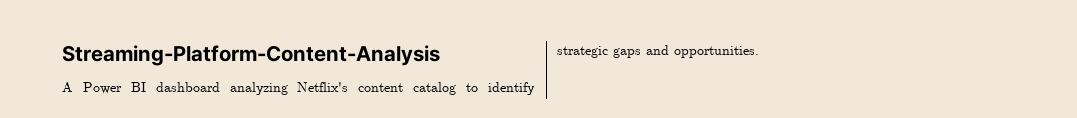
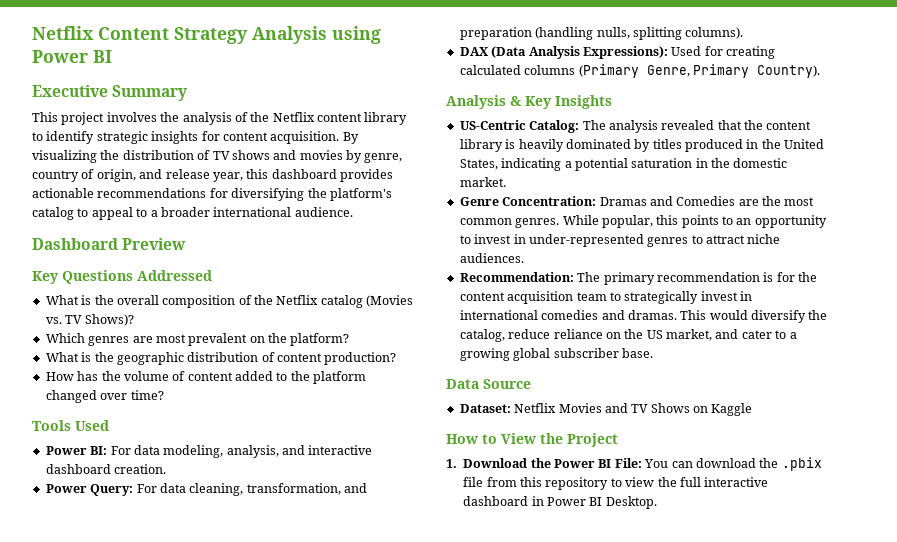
- Streaming-Platform-Content-Analysis
- A Power BI dashboard analyzing Netflix's content catalog to identify strategic gaps and opportunities.
+ Netflix Content Strategy Analysis using Power BI
+ Executive Summary
+ This project involves the analysis of the Netflix content library to identify strategic insights for content acquisition. By visualizing the distribution of TV shows and movies by genre, country of origin, and release year, this dashboard provides actionable recommendations for diversifying the platform's catalog to appeal to a broader international audience.
+ Dashboard Preview
+ Key Questions Addressed
+ What is the overall composition of the Netflix catalog (Movies vs. TV Shows)?
+ Which genres are most prevalent on the platform?
+ What is the geographic distribution of content production?
+ How has the volume of content added to the platform changed over time?
+ Tools Used
+ Power BI: For data modeling, analysis, and interactive dashboard creation.
+ Power Query: For data cleaning, transformation, and preparation (handling nulls, splitting columns).
+ DAX (Data Analysis Expressions): Used for creating calculated columns (Primary Genre, Primary Country).
+ Analysis & Key Insights
+ US-Centric Catalog: The analysis revealed that the content library is heavily dominated by titles produced in the United States, indicating a potential saturation in the domestic market.
+ Genre Concentration: Dramas and Comedies are the most common genres. While popular, this points to an opportunity to invest in under-represented genres to attract niche audiences.
+ Recommendation: The primary recommendation is for the content acquisition team to strategically invest in international comedies and dramas. This would diversify the catalog, reduce reliance on the US market, and cater to a growing global subscriber base.
+ Data Source
+ Dataset: Netflix Movies and TV Shows on Kaggle
+ How to View the Project
+ 1. Download the Power BI File: You can download the .pbix file from this repository to view the full interactive dashboard in Power BI Desktop.

